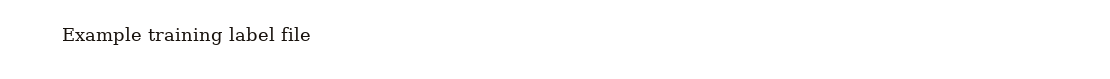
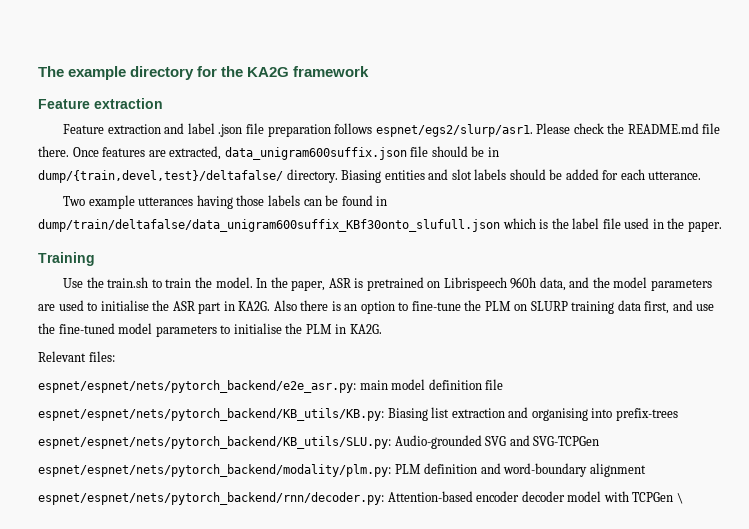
- Example training label file
+ The example directory for the KA2G framework
+ Feature extraction
+ Feature extraction and label .json file preparation follows espnet/egs2/slurp/asr1. Please check the README.md file there. Once features are extracted, data_unigram600suffix.json file should be in dump/{train,devel,test}/deltafalse/ directory. Biasing entities and slot labels should be added for each utterance.
+ Two example utterances having those labels can be found in dump/train/deltafalse/data_unigram600suffix_KBf30onto_slufull.json which is the label file used in the paper.
+ Training
+ Use the train.sh to train the model. In the paper, ASR is pretrained on Librispeech 960h data, and the model parameters are used to initialise the ASR part in KA2G. Also there is an option to fine-tune the PLM on SLURP training data first, and use the fine-tuned model parameters to initialise the PLM in KA2G.
+ Relevant files:
+ espnet/espnet/nets/pytorch_backend/e2e_asr.py: main model definition file
+ espnet/espnet/nets/pytorch_backend/KB_utils/KB.py: Biasing list extraction and organising into prefix-trees
+ espnet/espnet/nets/pytorch_backend/KB_utils/SLU.py: Audio-grounded SVG and SVG-TCPGen
+ espnet/espnet/nets/pytorch_backend/modality/plm.py: PLM definition and word-boundary alignment
+ espnet/espnet/nets/pytorch_backend/rnn/decoder.py: Attention-based encoder decoder model with TCPGen \

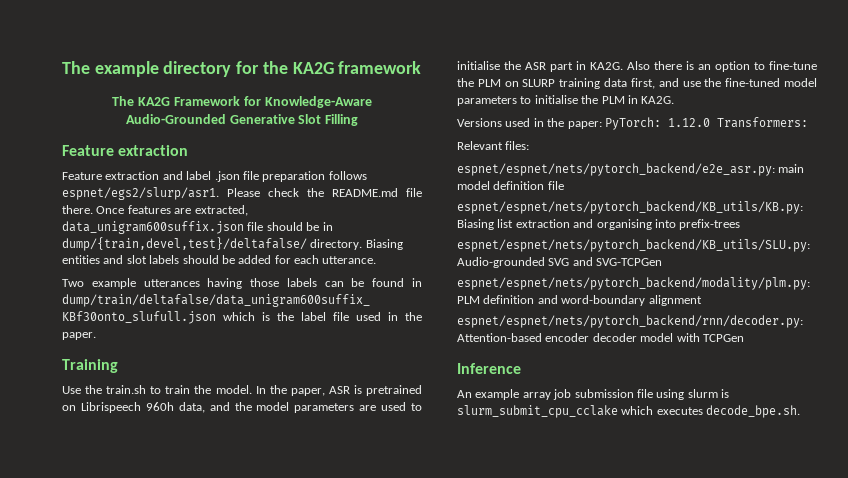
+ The KA2G Framework for Knowledge-Aware Audio-Grounded Generative Slot Filling
+ Versions used in the paper: PyTorch: 1.12.0 Transformers:
- espnet/espnet/nets/pytorch_backend/rnn/decoder.py: Attention-based encoder decoder model with TCPGen \
+ espnet/espnet/nets/pytorch_backend/rnn/decoder.py: Attention-based encoder decoder model with TCPGen
+ Inference
+ An example array job submission file using slurm is slurm_submit_cpu_cclake which executes decode_bpe.sh.

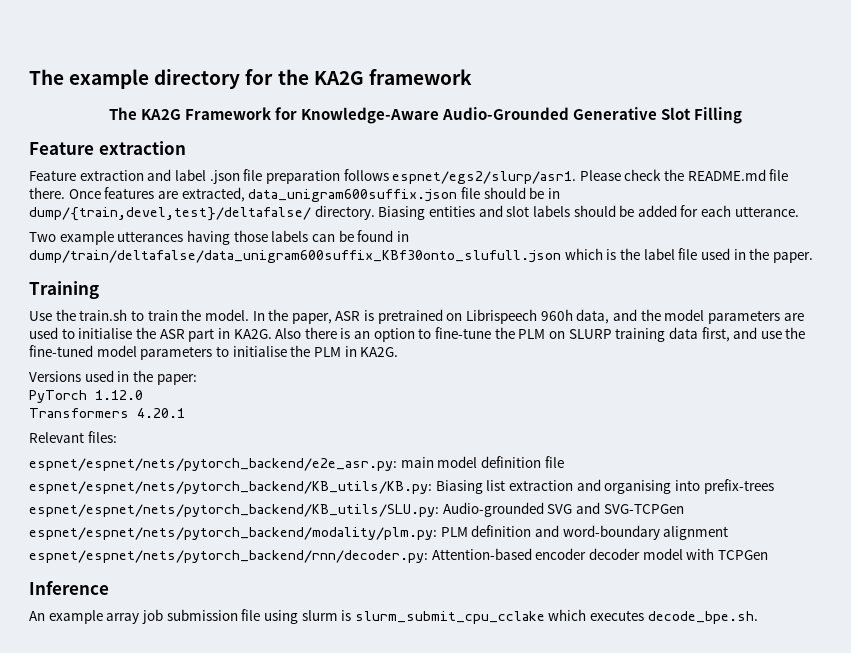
- Versions used in the paper: PyTorch: 1.12.0 Transformers:
+ Versions used in the paper:
+ PyTorch 1.12.0
+ Transformers 4.20.1

